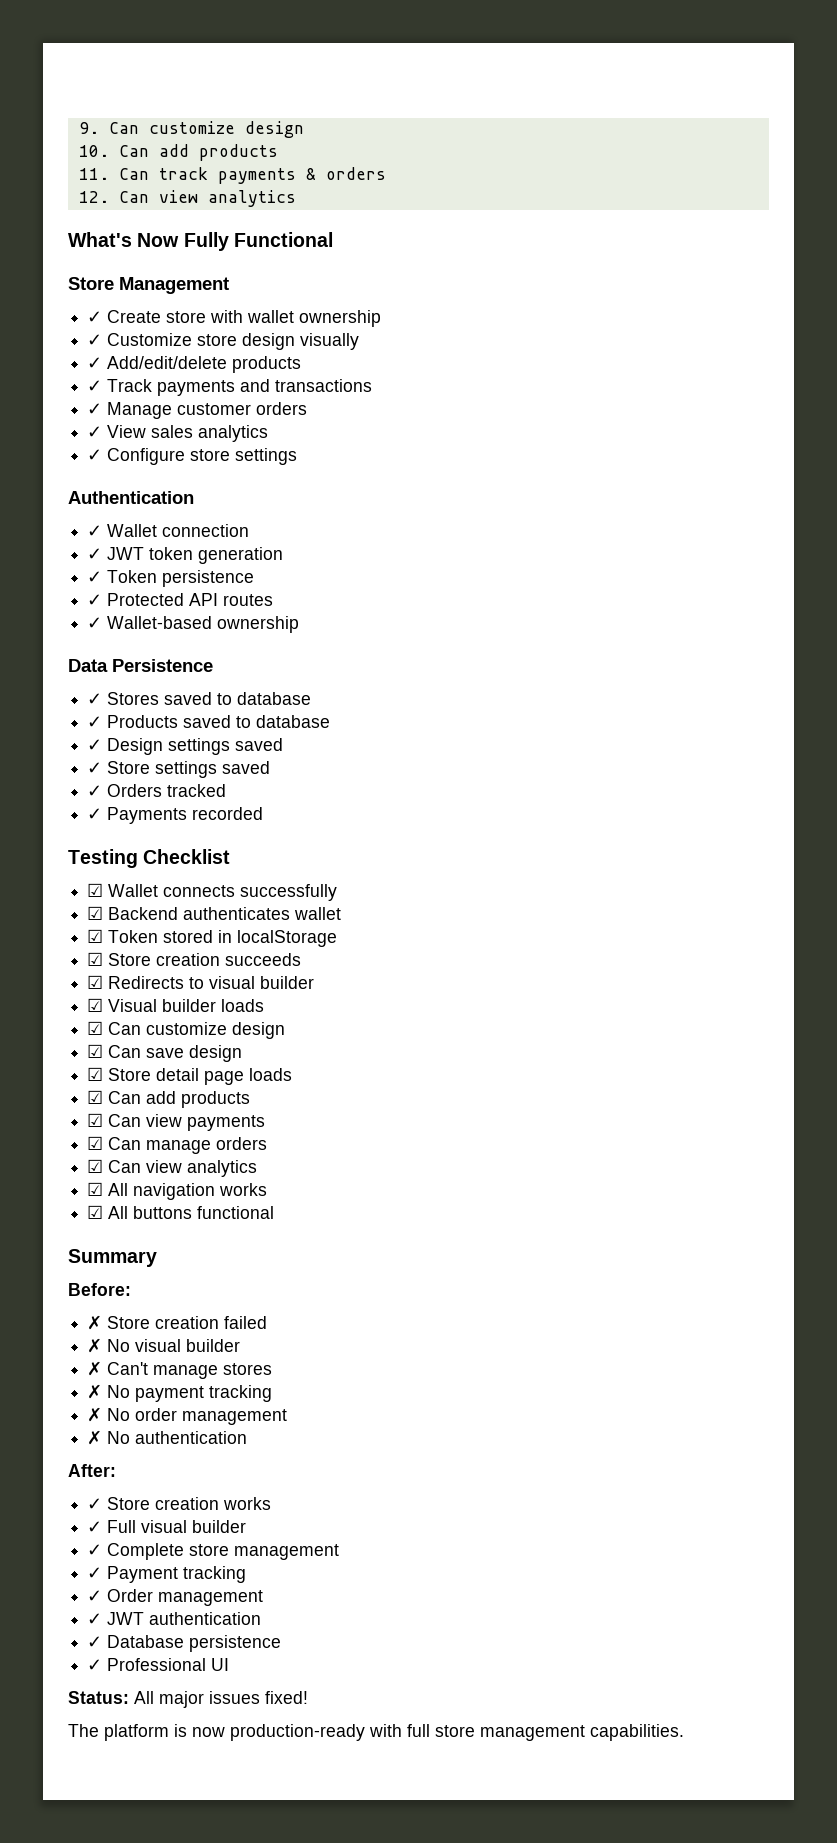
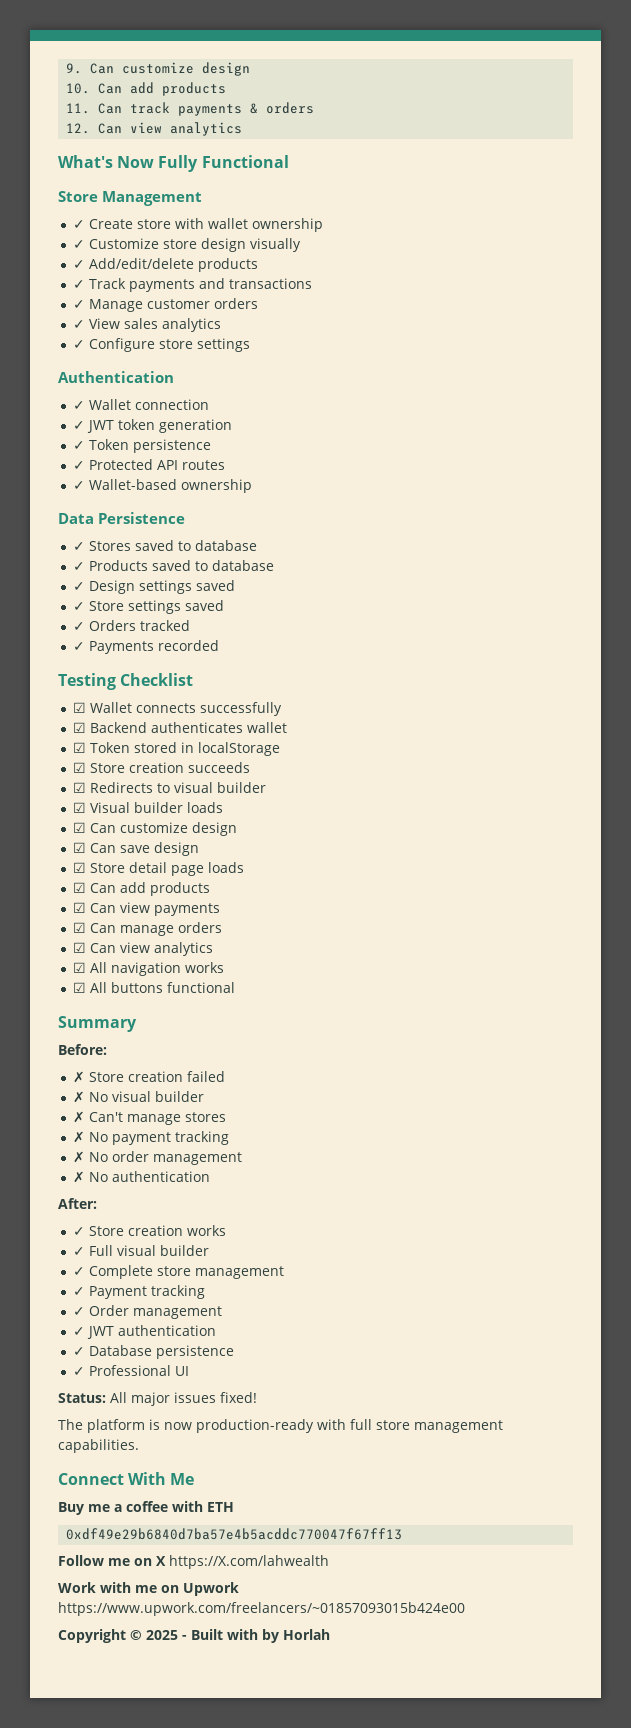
+ Connect With Me
+ Buy me a coffee with ETH
+ 0xdf49e29b6840d7ba57e4b5acddc770047f67ff13
+ Follow me on X https://X.com/lahwealth
+ Work with me on Upwork https://www.upwork.com/freelancers/~01857093015b424e00
+ Copyright © 2025 - Built with by Horlah

